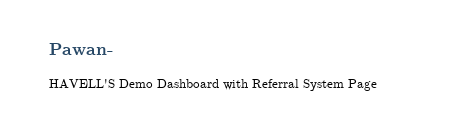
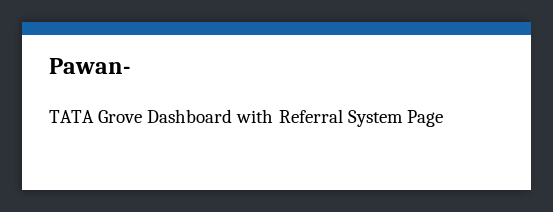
- HAVELL'S Demo Dashboard with Referral System Page
+ TATA Grove Dashboard with Referral System Page

